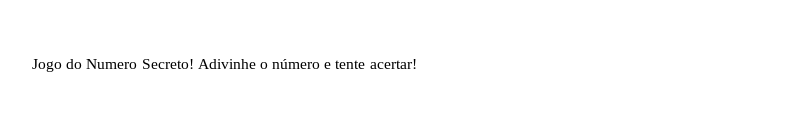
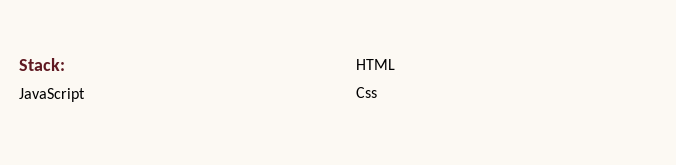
- Jogo do Numero Secreto! Adivinhe o número e tente acertar!
+ Stack:
+ JavaScript
+ HTML
+ Css

